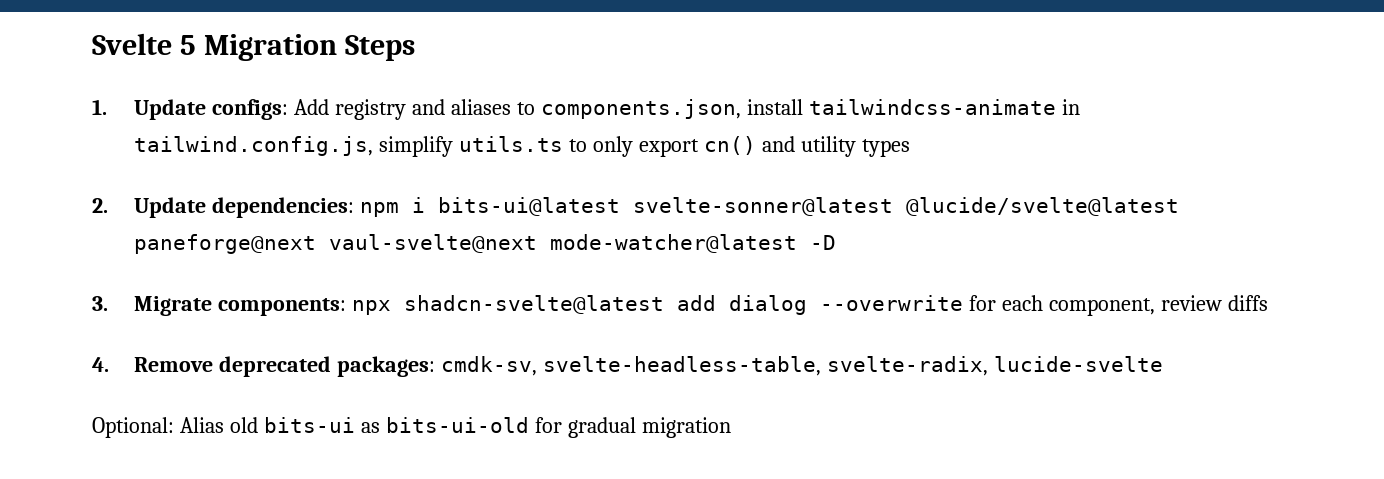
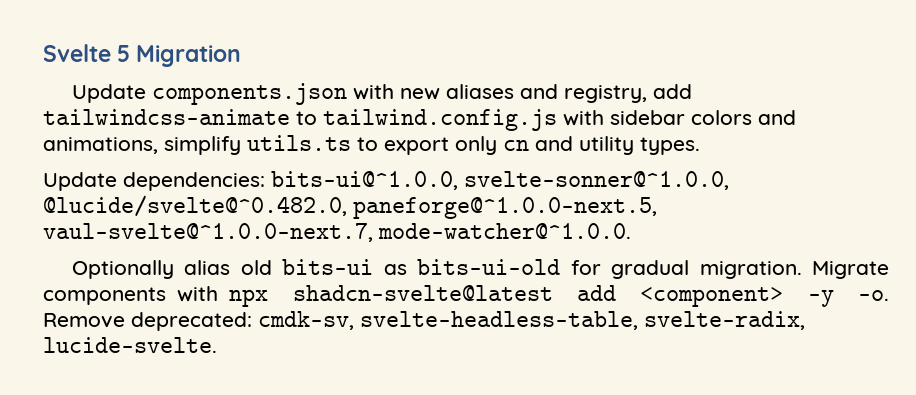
- Svelte 5 Migration Steps
- 1. Update configs: Add registry and aliases to components.json, install tailwindcss-animate in tailwind.config.js, simplify utils.ts to only export cn() and utility types
- 2. Update dependencies: npm i bits-ui@latest svelte-sonner@latest @lucide/svelte@latest paneforge@next vaul-svelte@next mode-watcher@latest -D
- 3. Migrate components: npx shadcn-svelte@latest add dialog --overwrite for each component, review diffs
- 4. Remove deprecated packages: cmdk-sv, svelte-headless-table, svelte-radix, lucide-svelte
- Optional: Alias old bits-ui as bits-ui-old for gradual migration
+ Svelte 5 Migration
+ Update components.json with new aliases and registry, add tailwindcss-animate to tailwind.config.js with sidebar colors and animations, simplify utils.ts to export only cn and utility types.
+ Update dependencies: bits-ui@^1.0.0, svelte-sonner@^1.0.0, @lucide/svelte@^0.482.0, paneforge@^1.0.0-next.5, vaul-svelte@^1.0.0-next.7, mode-watcher@^1.0.0.
+ Optionally alias old bits-ui as bits-ui-old for gradual migration. Migrate components with npx shadcn-svelte@latest add <component> -y -o. Remove deprecated: cmdk-sv, svelte-headless-table, svelte-radix, lucide-svelte.

